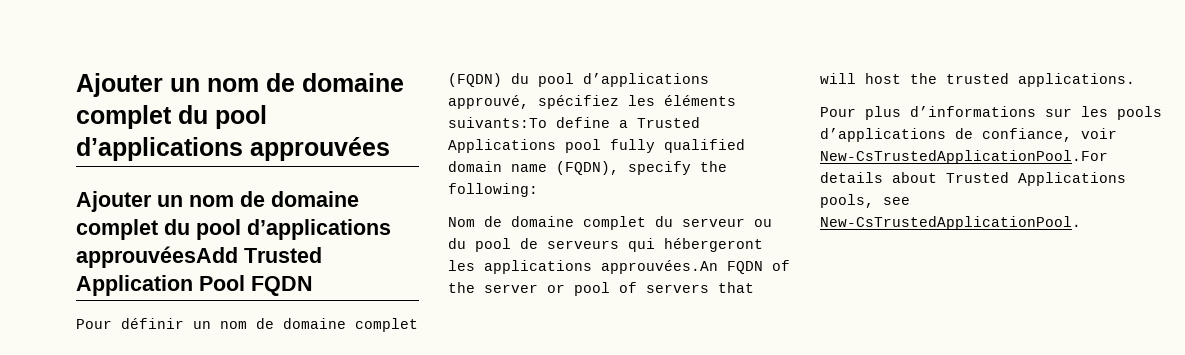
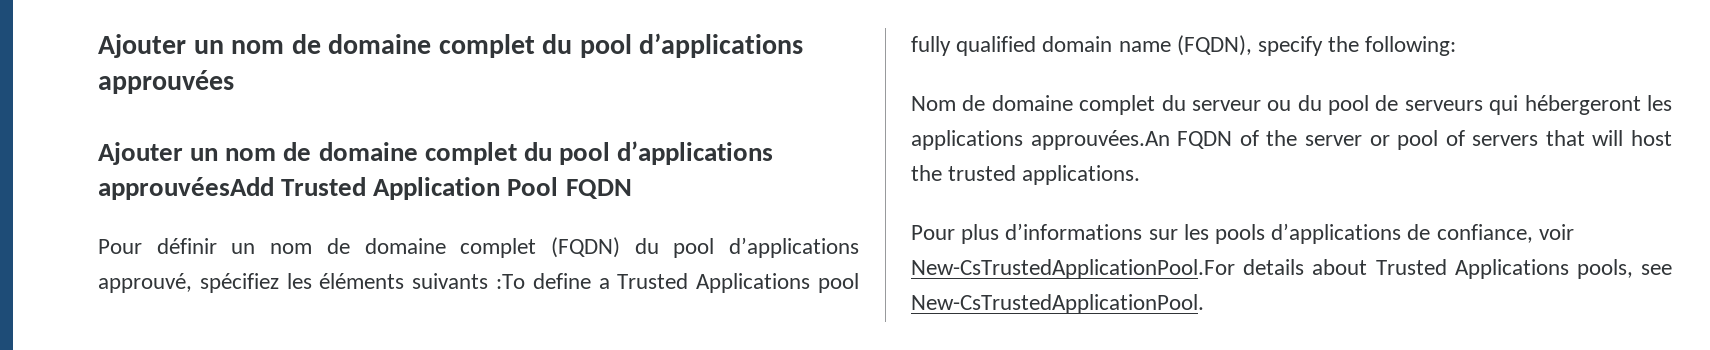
- Pour définir un nom de domaine complet (FQDN) du pool d’applications approuvé, spécifiez les éléments suivants:To define a Trusted Applications pool fully qualified domain name (FQDN), specify the following:
+ Pour définir un nom de domaine complet (FQDN) du pool d’applications approuvé, spécifiez les éléments suivants :To define a Trusted Applications pool fully qualified domain name (FQDN), specify the following:

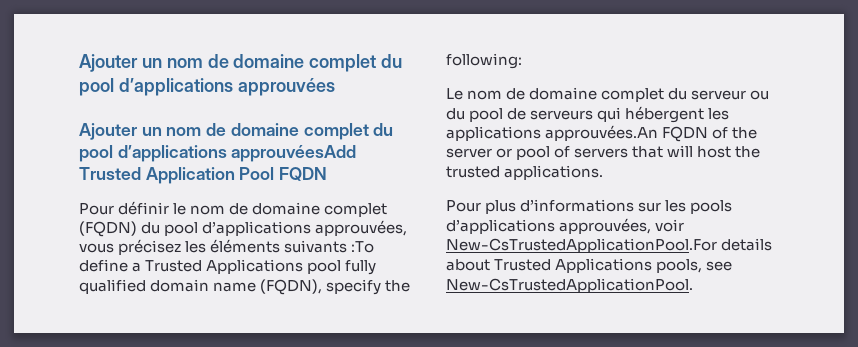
- Pour définir un nom de domaine complet (FQDN) du pool d’applications approuvé, spécifiez les éléments suivants :To define a Trusted Applications pool fully qualified domain name (FQDN), specify the following:
+ Pour définir le nom de domaine complet (FQDN) du pool d’applications approuvées, vous précisez les éléments suivants :To define a Trusted Applications pool fully qualified domain name (FQDN), specify the following:
- Nom de domaine complet du serveur ou du pool de serveurs qui hébergeront les applications approuvées.An FQDN of the server or pool of servers that will host the trusted applications.
+ Le nom de domaine complet du serveur ou du pool de serveurs qui hébergent les applications approuvées.An FQDN of the server or pool of servers that will host the trusted applications.
- Pour plus d’informations sur les pools d’applications de confiance, voir New-CsTrustedApplicationPool.For details about Trusted Applications pools, see New-CsTrustedApplicationPool.
+ Pour plus d’informations sur les pools d’applications approuvées, voir New-CsTrustedApplicationPool.For details about Trusted Applications pools, see New-CsTrustedApplicationPool.

